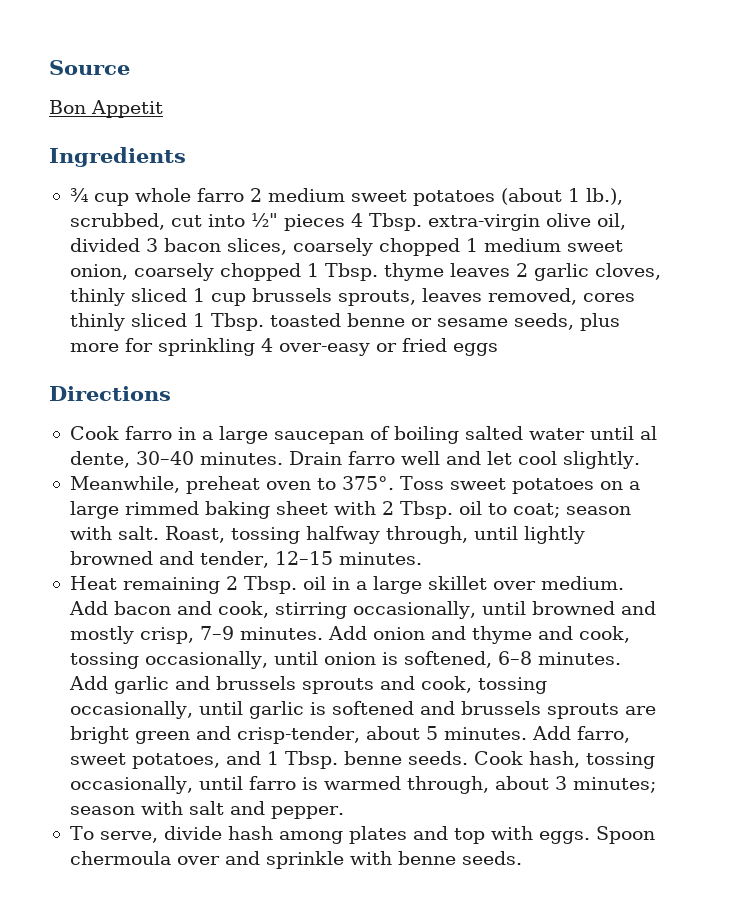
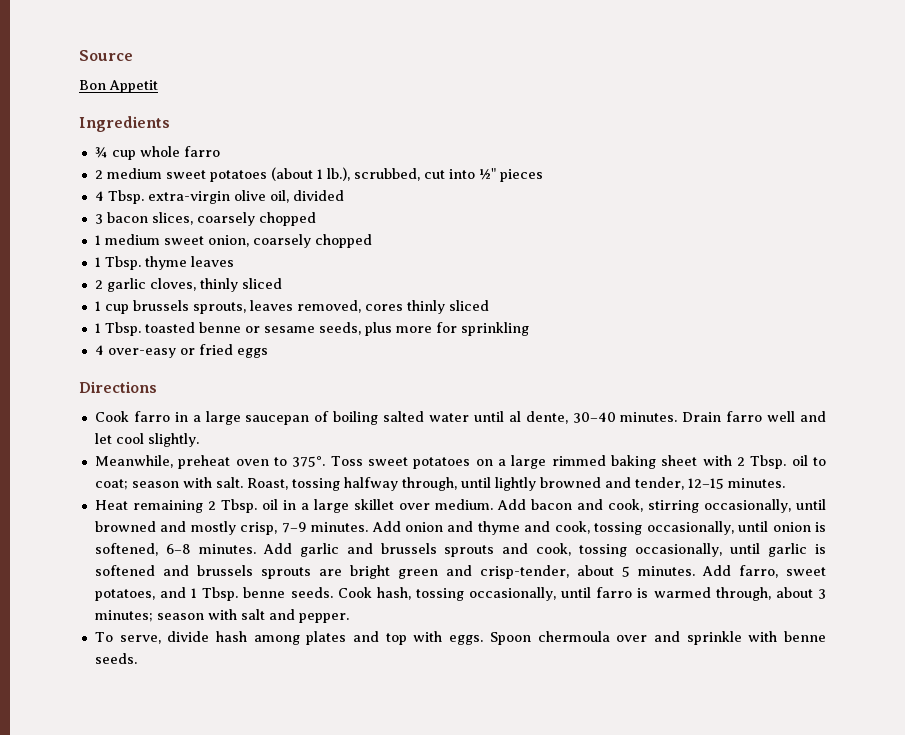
- ¾ cup whole farro 2 medium sweet potatoes (about 1 lb.), scrubbed, cut into ½" pieces 4 Tbsp. extra-virgin olive oil, divided 3 bacon slices, coarsely chopped 1 medium sweet onion, coarsely chopped 1 Tbsp. thyme leaves 2 garlic cloves, thinly sliced 1 cup brussels sprouts, leaves removed, cores thinly sliced 1 Tbsp. toasted benne or sesame seeds, plus more for sprinkling 4 over-easy or fried eggs
+ ¾ cup whole farro
+ 2 medium sweet potatoes (about 1 lb.), scrubbed, cut into ½" pieces
+ 4 Tbsp. extra-virgin olive oil, divided
+ 3 bacon slices, coarsely chopped
+ 1 medium sweet onion, coarsely chopped
+ 1 Tbsp. thyme leaves
+ 2 garlic cloves, thinly sliced
+ 1 cup brussels sprouts, leaves removed, cores thinly sliced
+ 1 Tbsp. toasted benne or sesame seeds, plus more for sprinkling
+ 4 over-easy or fried eggs

